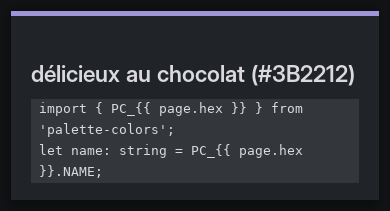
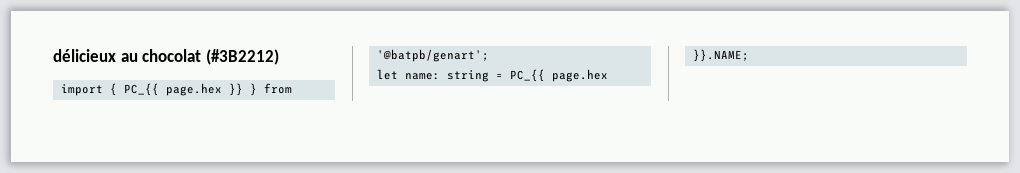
- import { PC_{{ page.hex }} } from 'palette-colors';
+ import { PC_{{ page.hex }} } from '@batpb/genart';

